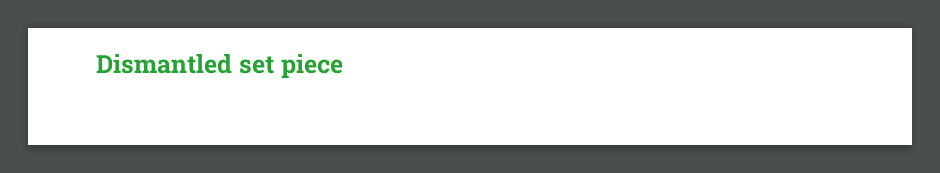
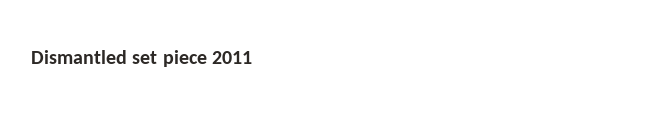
- Dismantled set piece
+ Dismantled set piece 2011

